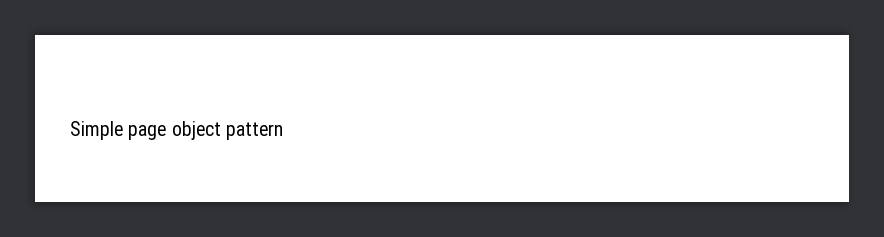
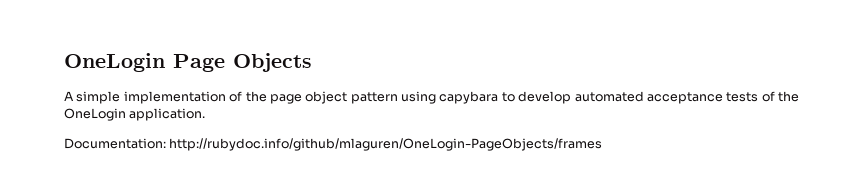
- Simple page object pattern
+ OneLogin Page Objects
+ A simple implementation of the page object pattern using capybara to develop automated acceptance tests of the OneLogin application.
+ Documentation: http://rubydoc.info/github/mlaguren/OneLogin-PageObjects/frames

